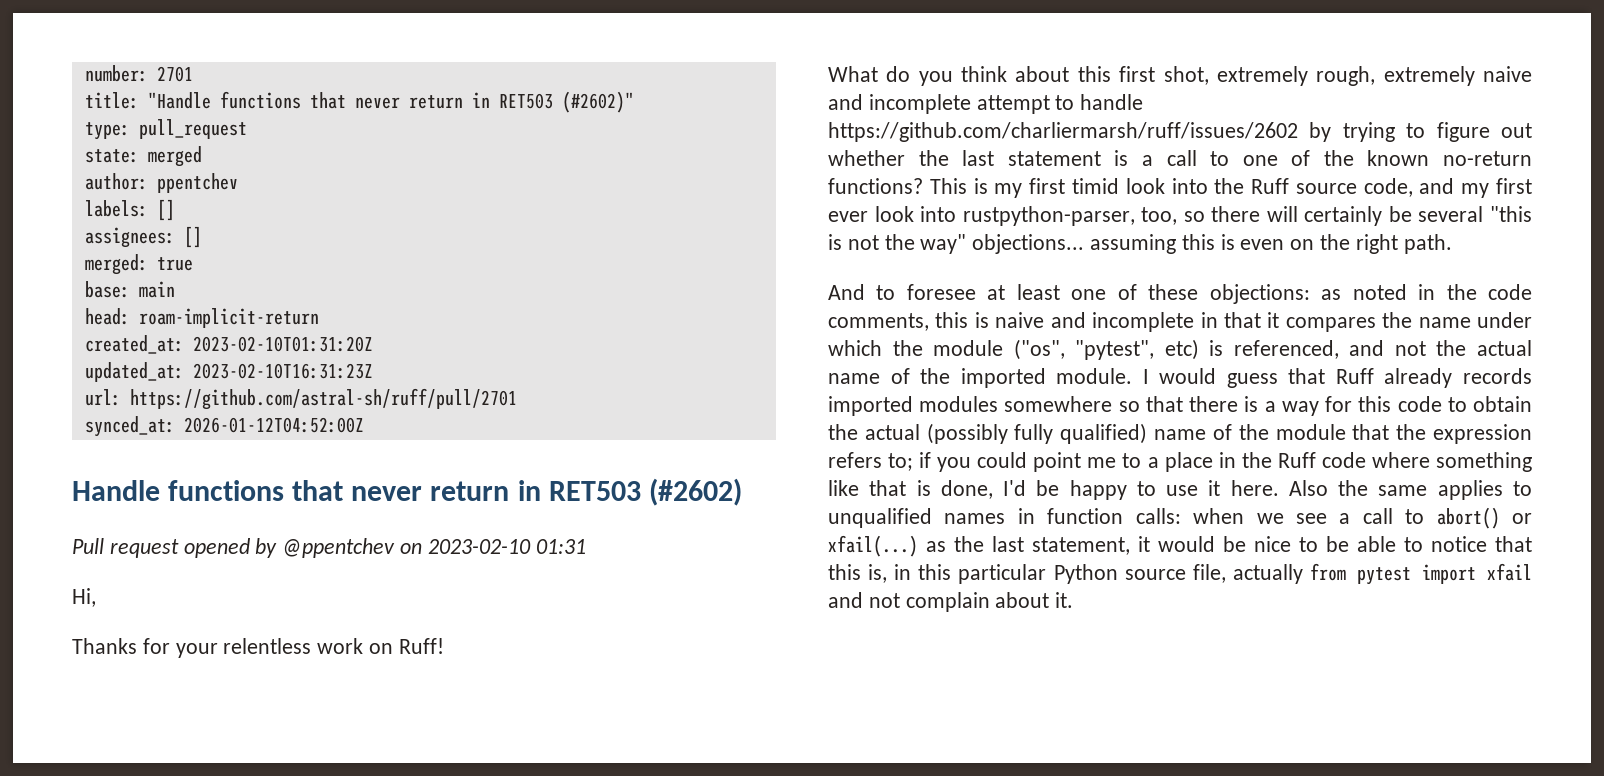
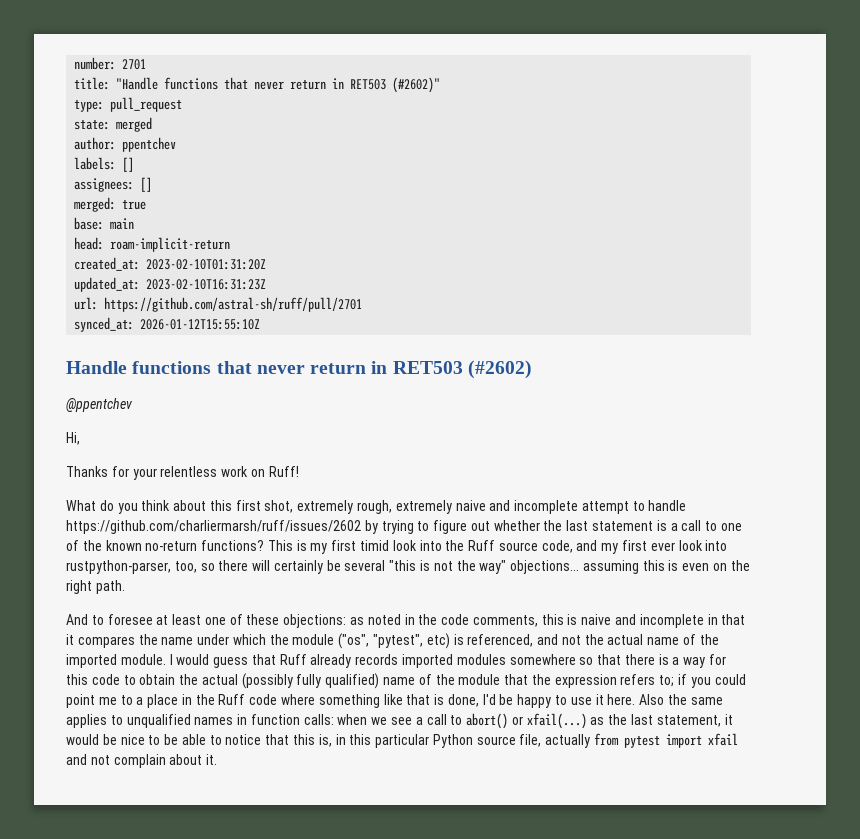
- synced_at: 2026-01-12T04:52:00Z
+ synced_at: 2026-01-12T15:55:10Z
- Pull request opened by @ppentchev on 2023-02-10 01:31
+ @ppentchev

